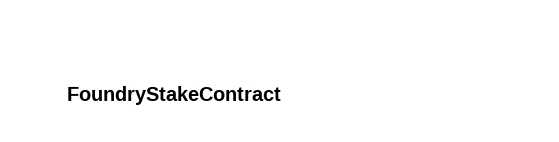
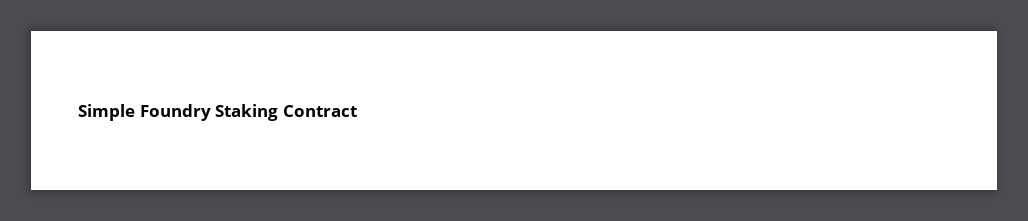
- FoundryStakeContract
+ Simple Foundry Staking Contract

